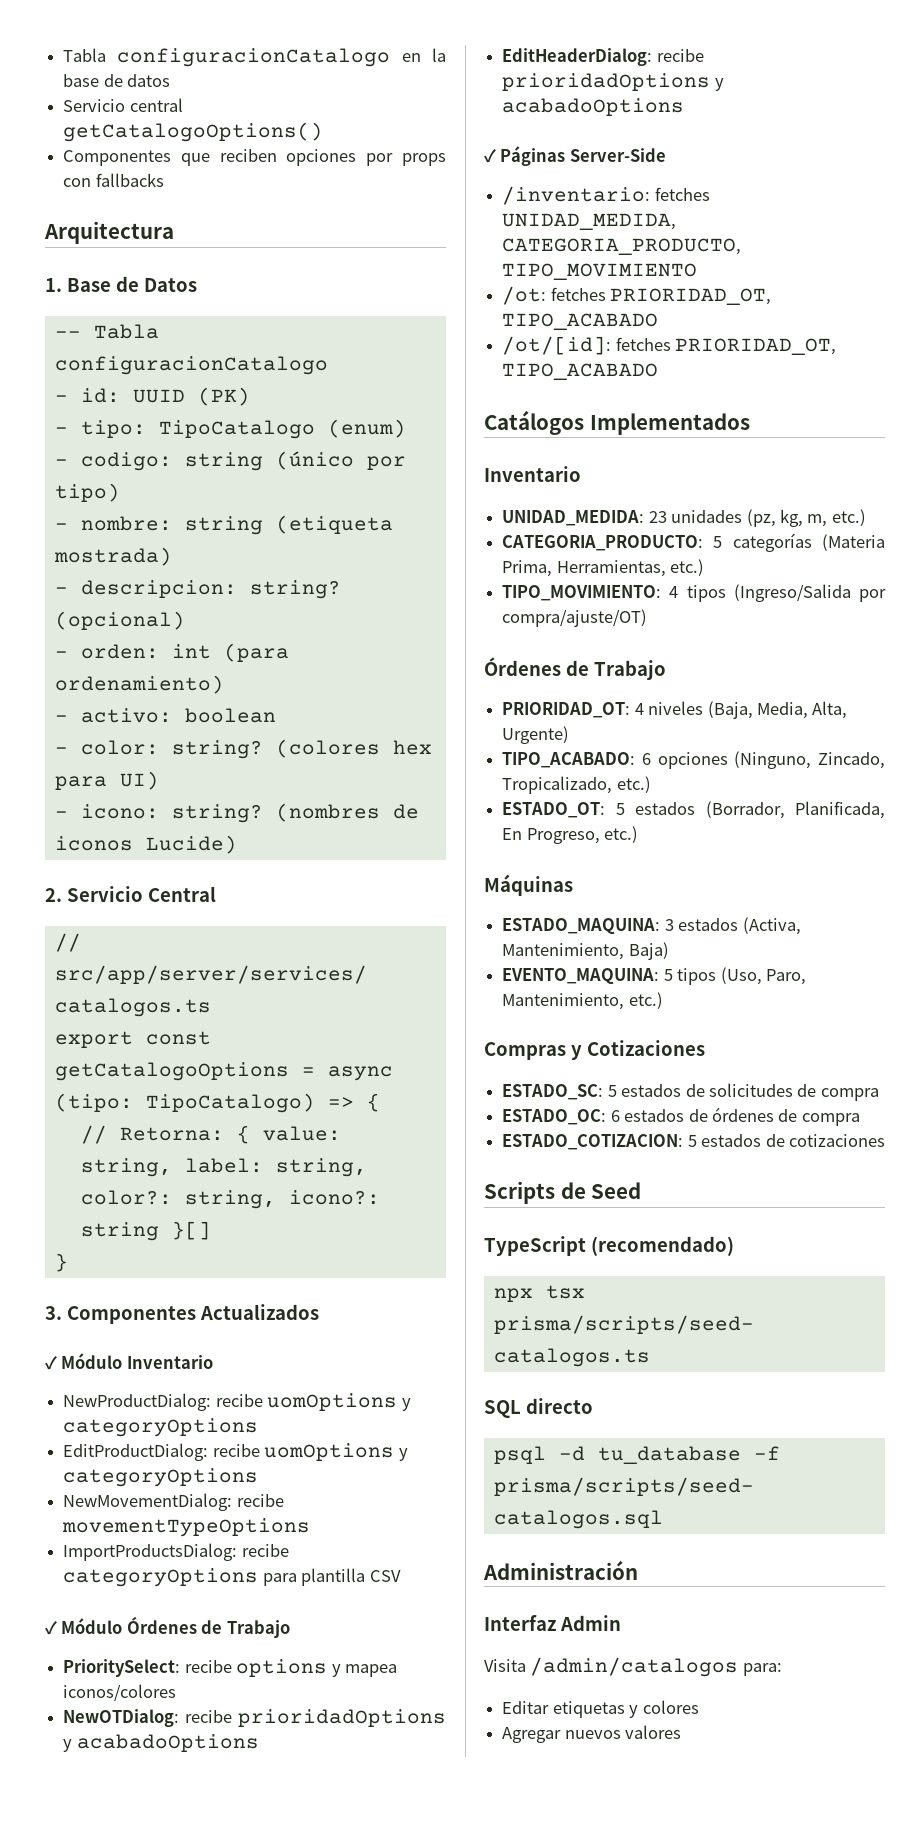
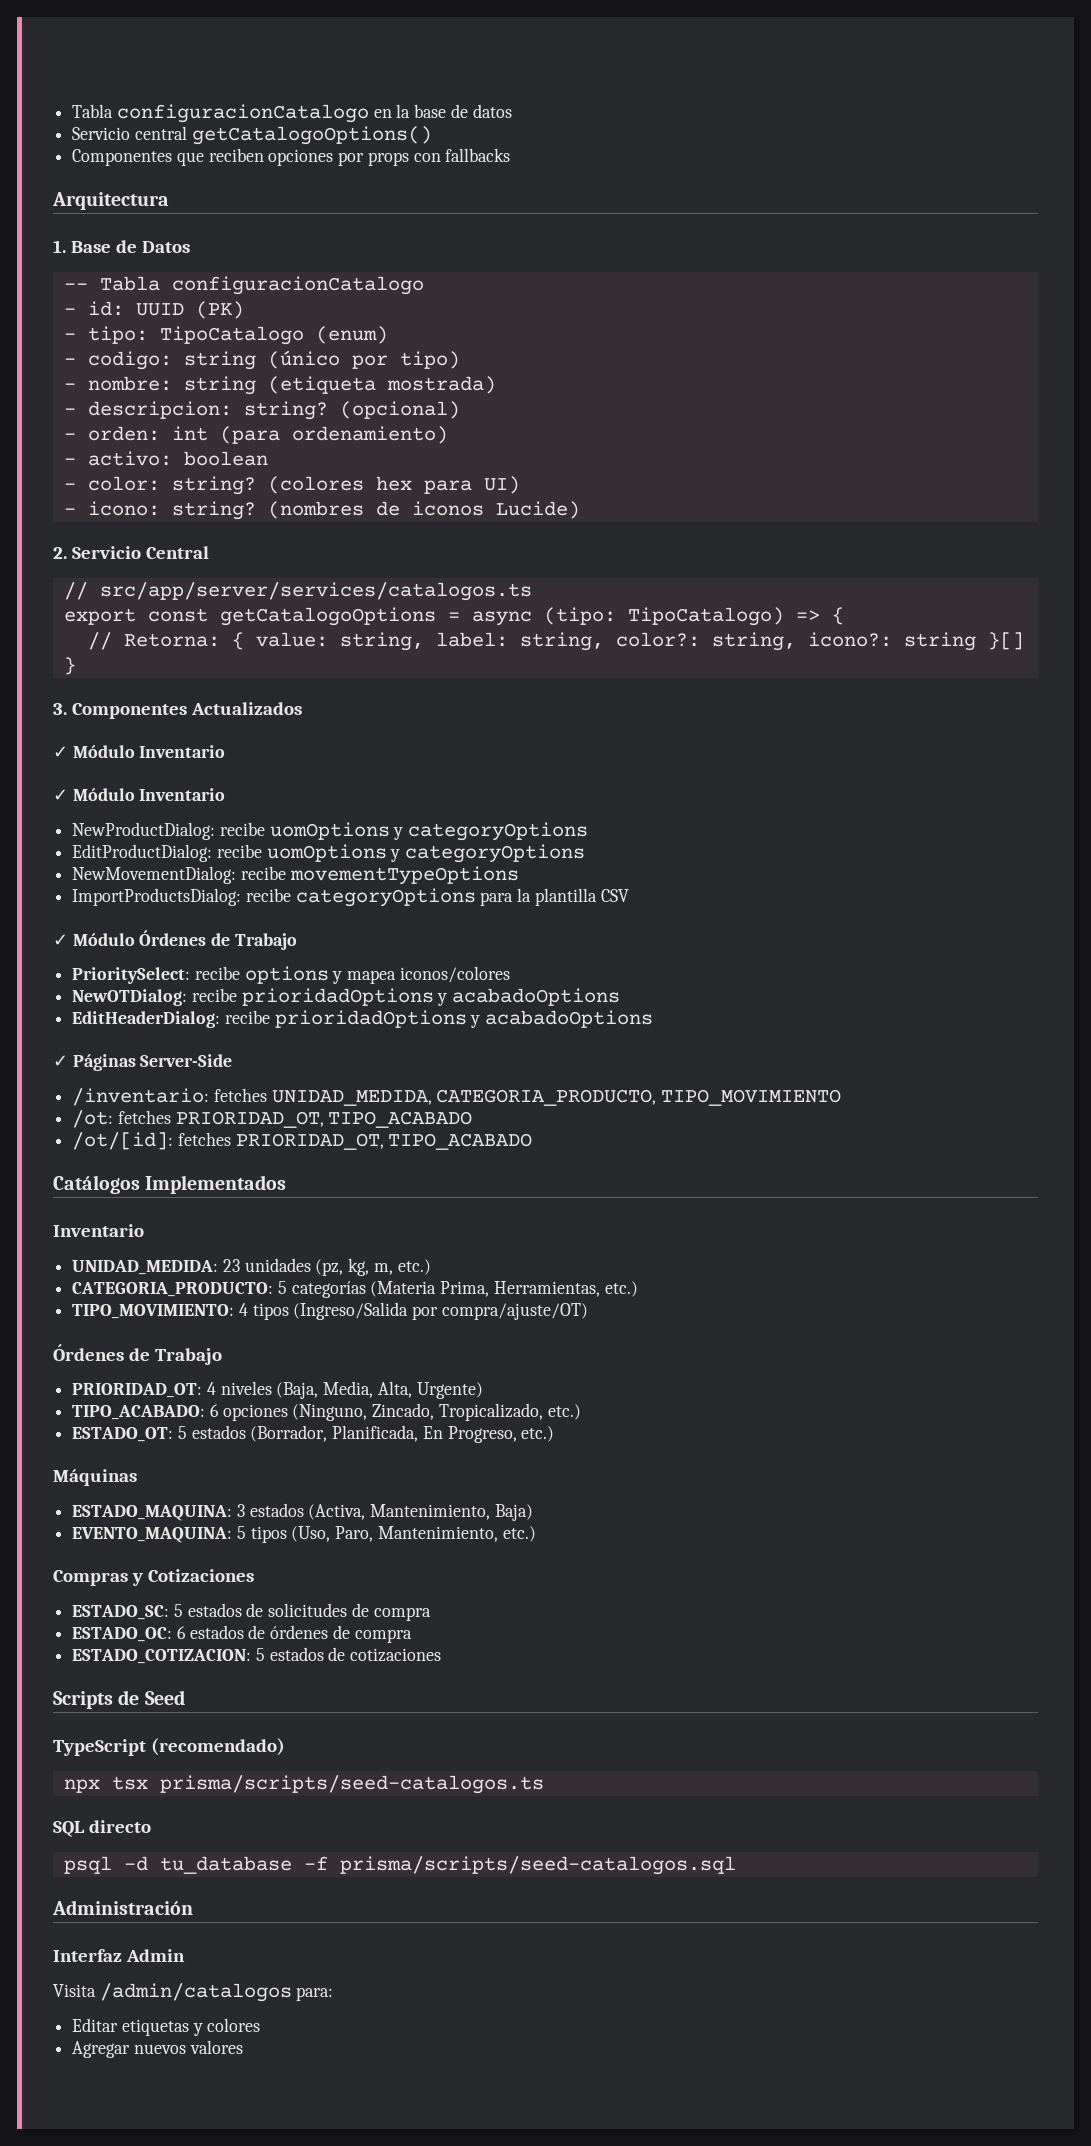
  3. Componentes Actualizados
+ ✓ Módulo Inventario
- ImportProductsDialog: recibe categoryOptions para plantilla CSV
+ ImportProductsDialog: recibe categoryOptions para la plantilla CSV

